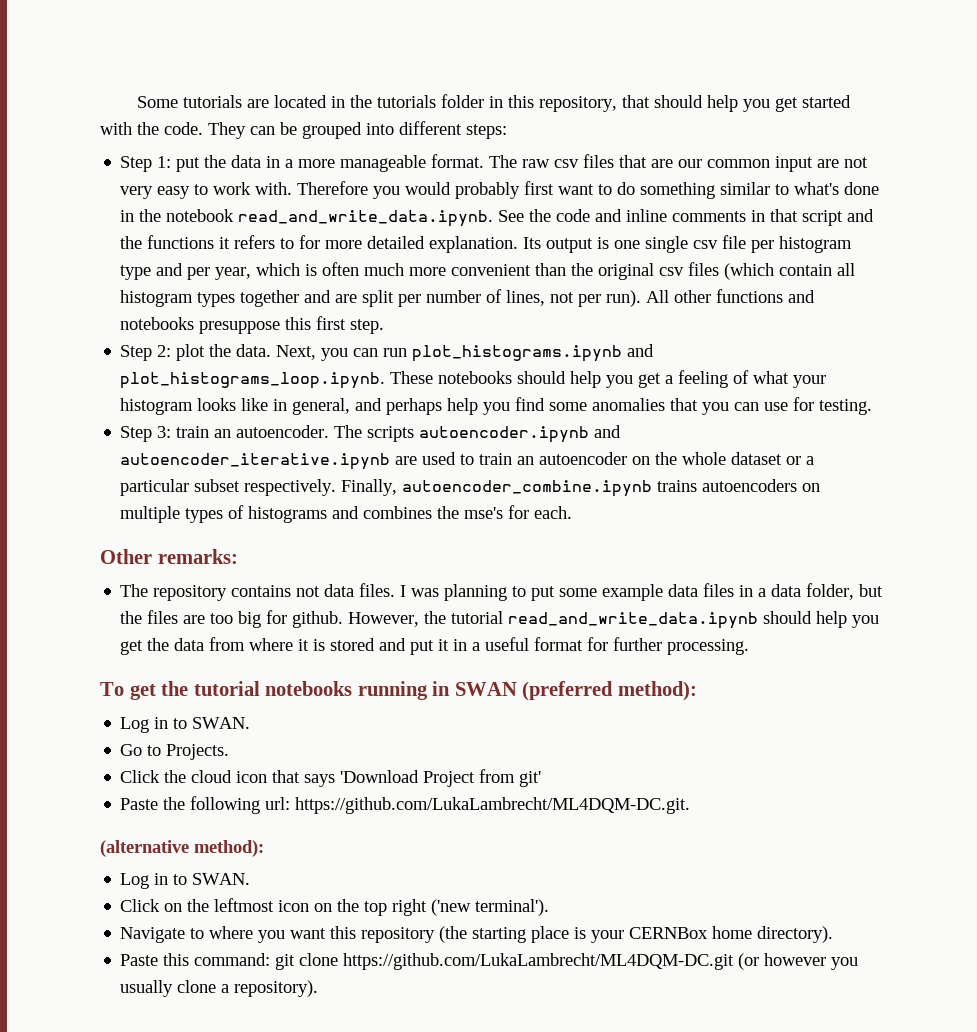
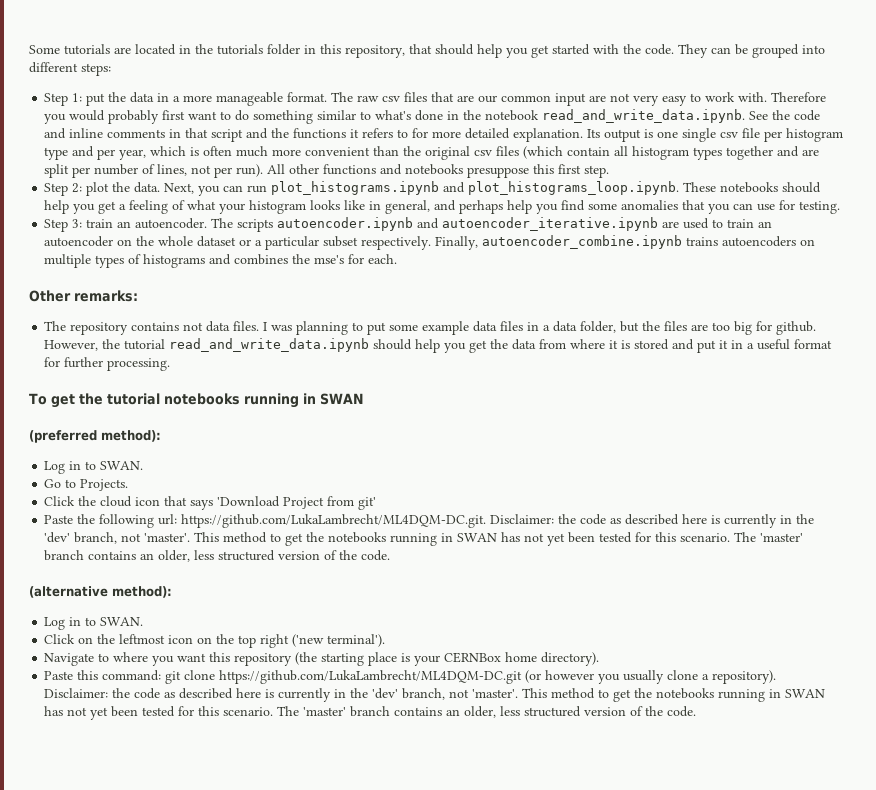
- To get the tutorial notebooks running in SWAN (preferred method):
+ To get the tutorial notebooks running in SWAN
+ (preferred method):
- Paste the following url: https://github.com/LukaLambrecht/ML4DQM-DC.git.
+ Paste the following url: https://github.com/LukaLambrecht/ML4DQM-DC.git. Disclaimer: the code as described here is currently in the 'dev' branch, not 'master'. This method to get the notebooks running in SWAN has not yet been tested for this scenario. The 'master' branch contains an older, less structured version of the code.
- Paste this command: git clone https://github.com/LukaLambrecht/ML4DQM-DC.git (or however you usually clone a repository).
+ Paste this command: git clone https://github.com/LukaLambrecht/ML4DQM-DC.git (or however you usually clone a repository). Disclaimer: the code as described here is currently in the 'dev' branch, not 'master'. This method to get the notebooks running in SWAN has not yet been tested for this scenario. The 'master' branch contains an older, less structured version of the code.

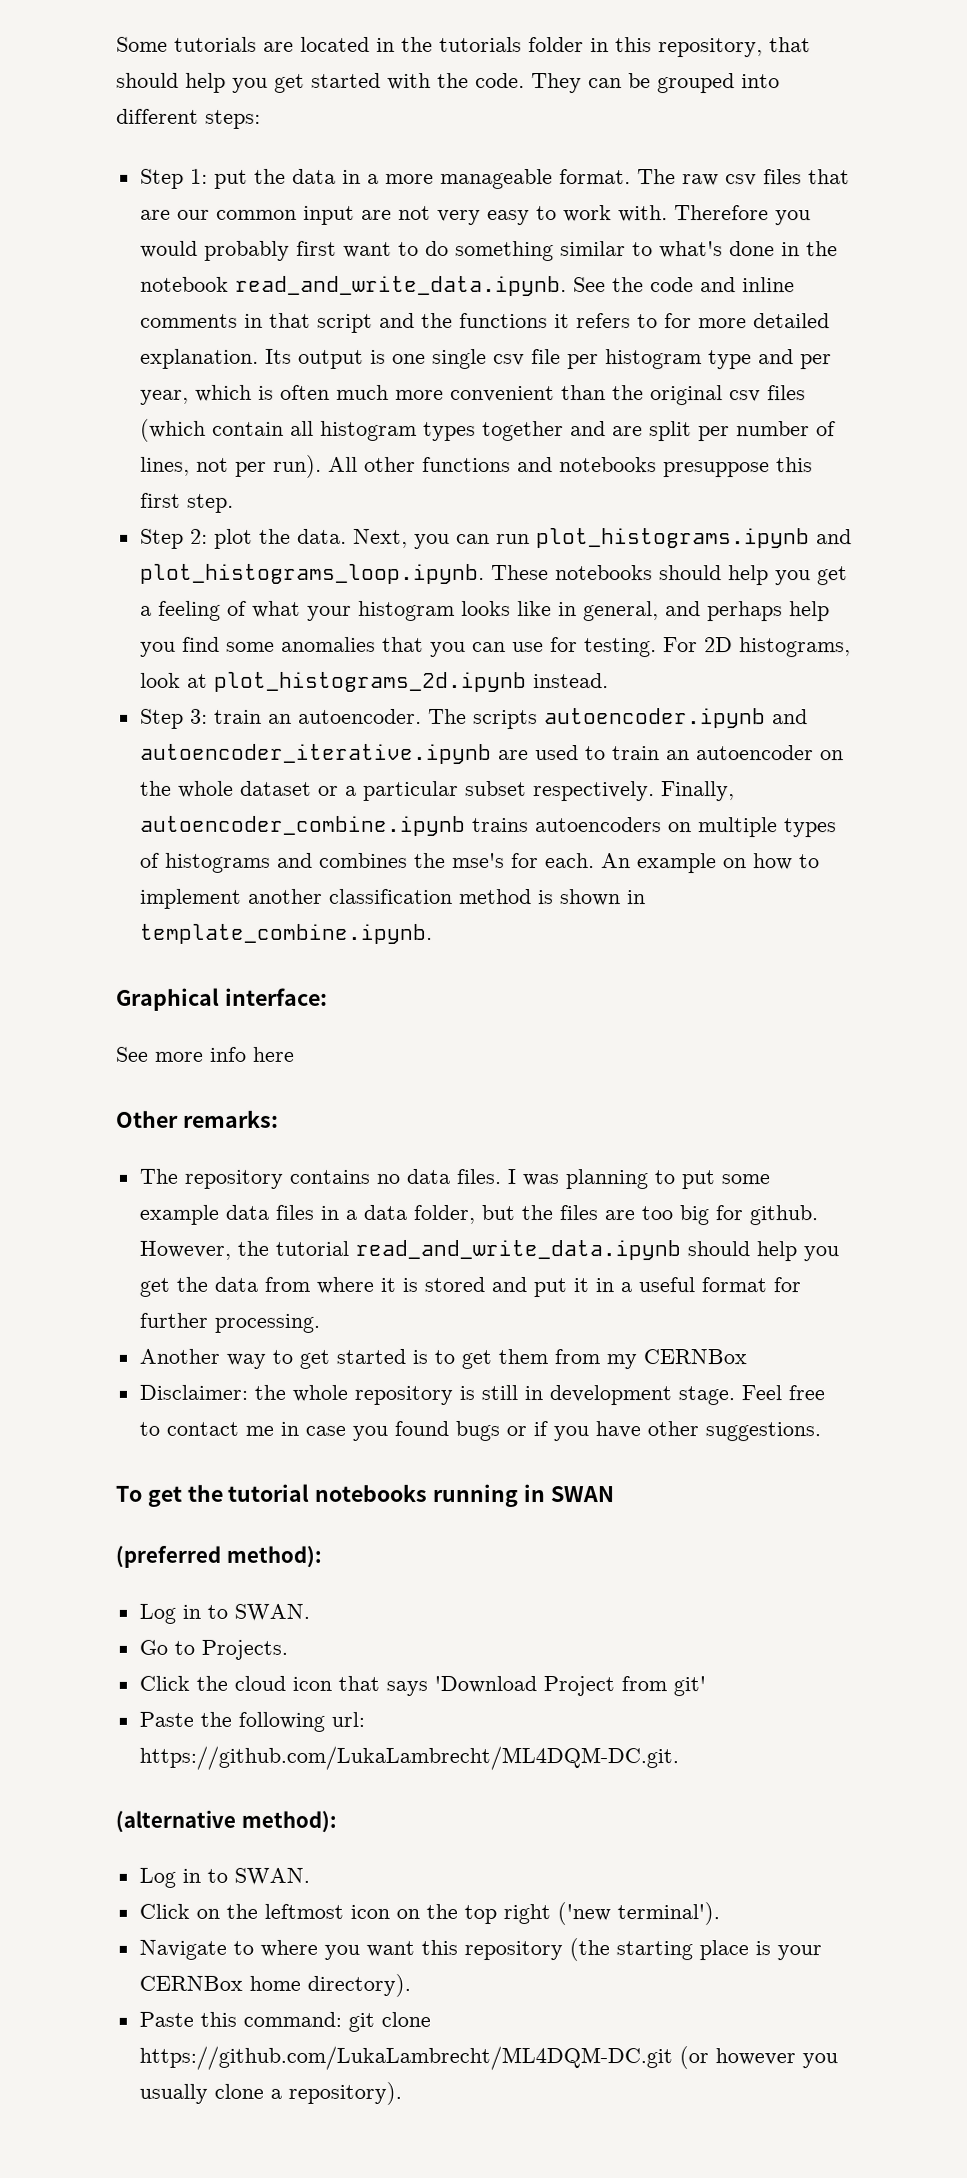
+ For 2D histograms, look at plot_histograms_2d.ipynb instead.
+ An example on how to implement another classification method is shown in template_combine.ipynb.
+ Graphical interface:
+ See more info here
- The repository contains not data files.
+ The repository contains no data files.
+ Another way to get started is to get them from my CERNBox
+ Disclaimer: the whole repository is still in development stage. Feel free to contact me in case you found bugs or if you have other suggestions.
- Paste the following url: https://github.com/LukaLambrecht/ML4DQM-DC.git. Disclaimer: the code as described here is currently in the 'dev' branch, not 'master'. This method to get the notebooks running in SWAN has not yet been tested for this scenario. The 'master' branch contains an older, less structured version of the code.
+ Paste the following url: https://github.com/LukaLambrecht/ML4DQM-DC.git.
- Paste this command: git clone https://github.com/LukaLambrecht/ML4DQM-DC.git (or however you usually clone a repository). Disclaimer: the code as described here is currently in the 'dev' branch, not 'master'. This method to get the notebooks running in SWAN has not yet been tested for this scenario. The 'master' branch contains an older, less structured version of the code.
+ Paste this command: git clone https://github.com/LukaLambrecht/ML4DQM-DC.git (or however you usually clone a repository).

